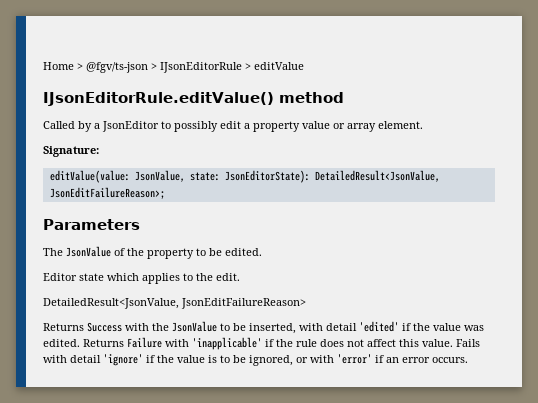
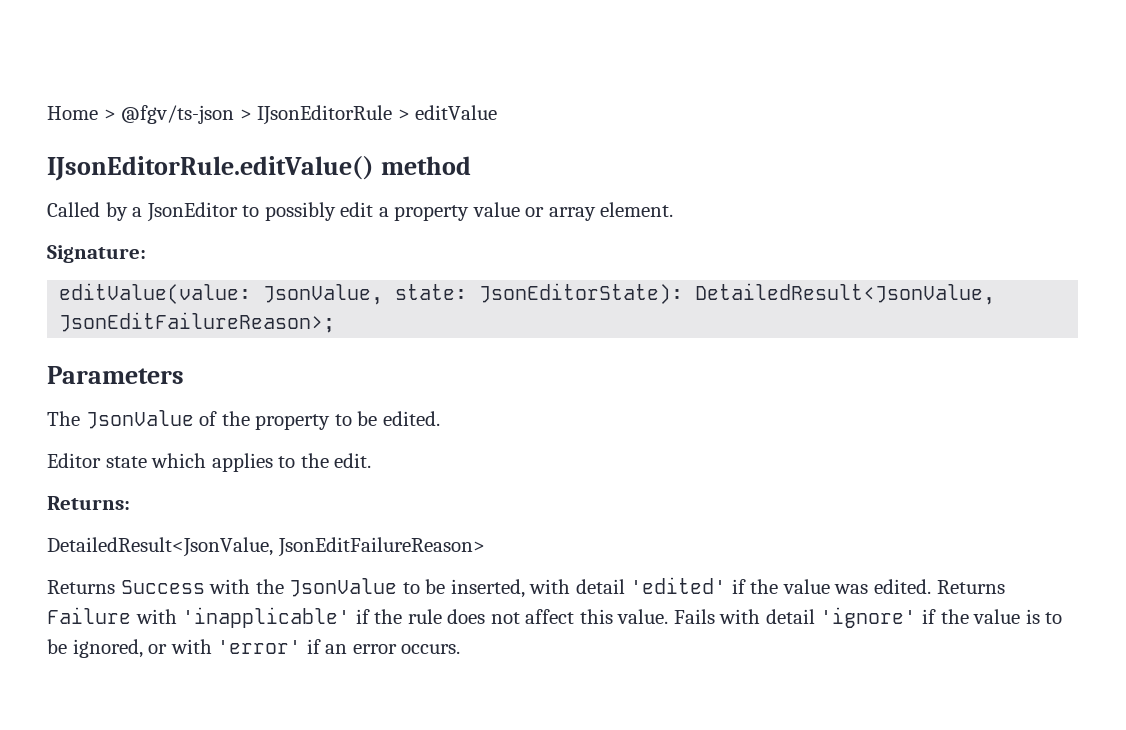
+ Returns:

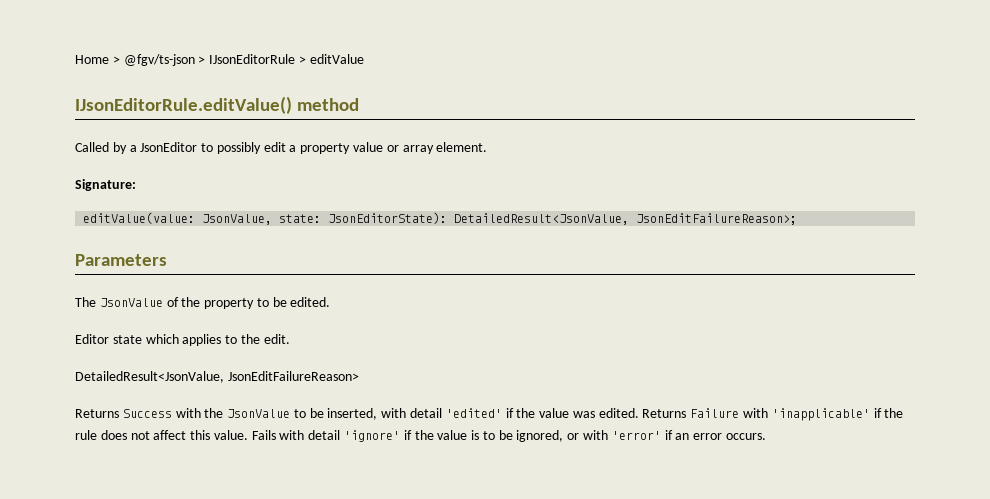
- Returns:

